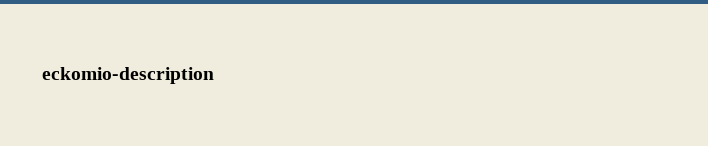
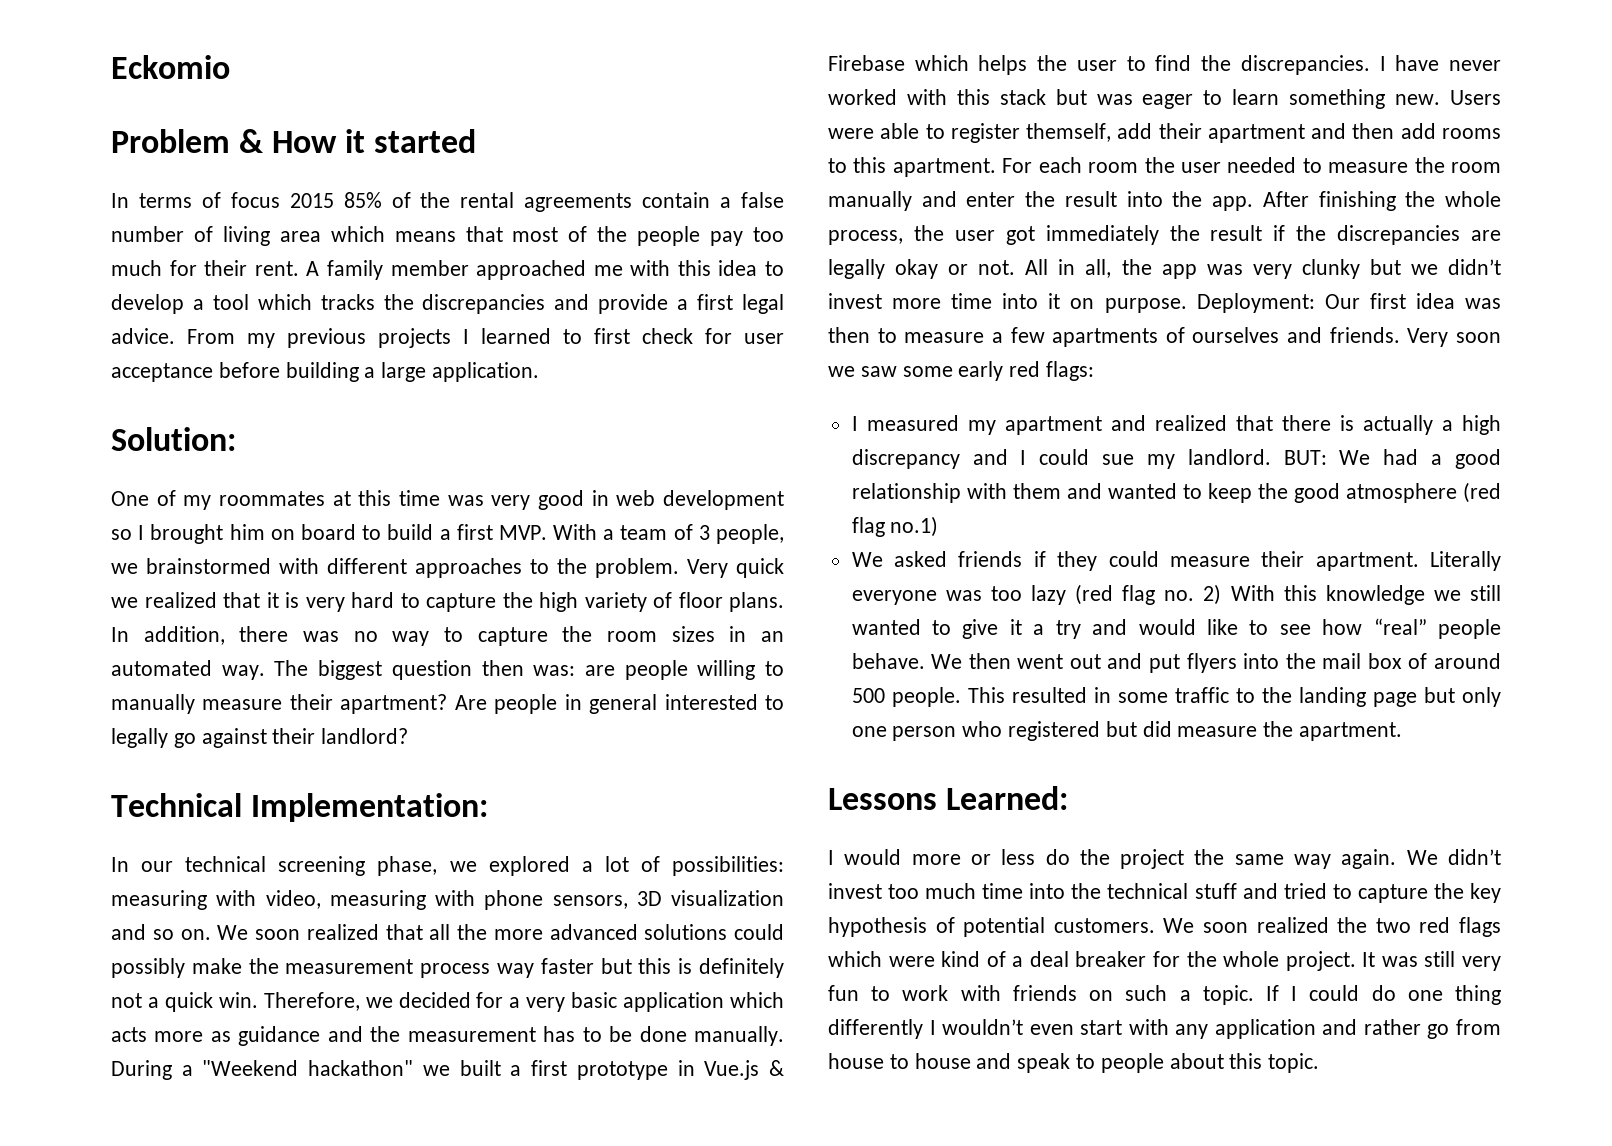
- eckomio-description
+ Eckomio
+ Problem & How it started
+ In terms of focus 2015 85% of the rental agreements contain a false number of living area which means that most of the people pay too much for their rent. A family member approached me with this idea to develop a tool which tracks the discrepancies and provide a first legal advice. From my previous projects I learned to first check for user acceptance before building a large application.
+ Solution:
+ One of my roommates at this time was very good in web development so I brought him on board to build a first MVP. With a team of 3 people, we brainstormed with different approaches to the problem. Very quick we realized that it is very hard to capture the high variety of floor plans. In addition, there was no way to capture the room sizes in an automated way. The biggest question then was: are people willing to manually measure their apartment? Are people in general interested to legally go against their landlord?
+ Technical Implementation:
+ In our technical screening phase, we explored a lot of possibilities: measuring with video, measuring with phone sensors, 3D visualization and so on. We soon realized that all the more advanced solutions could possibly make the measurement process way faster but this is definitely not a quick win. Therefore, we decided for a very basic application which acts more as guidance and the measurement has to be done manually. During a "Weekend hackathon" we built a first prototype in Vue.js & Firebase which helps the user to find the discrepancies. I have never worked with this stack but was eager to learn something new. Users were able to register themself, add their apartment and then add rooms to this apartment. For each room the user needed to measure the room manually and enter the result into the app. After finishing the whole process, the user got immediately the result if the discrepancies are legally okay or not. All in all, the app was very clunky but we didn’t invest more time into it on purpose. Deployment: Our first idea was then to measure a few apartments of ourselves and friends. Very soon we saw some early red flags:
+ I measured my apartment and realized that there is actually a high discrepancy and I could sue my landlord. BUT: We had a good relationship with them and wanted to keep the good atmosphere (red flag no.1)
+ We asked friends if they could measure their apartment. Literally everyone was too lazy (red flag no. 2) With this knowledge we still wanted to give it a try and would like to see how “real” people behave. We then went out and put flyers into the mail box of around 500 people. This resulted in some traffic to the landing page but only one person who registered but did measure the apartment.
+ Lessons Learned:
+ I would more or less do the project the same way again. We didn’t invest too much time into the technical stuff and tried to capture the key hypothesis of potential customers. We soon realized the two red flags which were kind of a deal breaker for the whole project. It was still very fun to work with friends on such a topic. If I could do one thing differently I wouldn’t even start with any application and rather go from house to house and speak to people about this topic.

